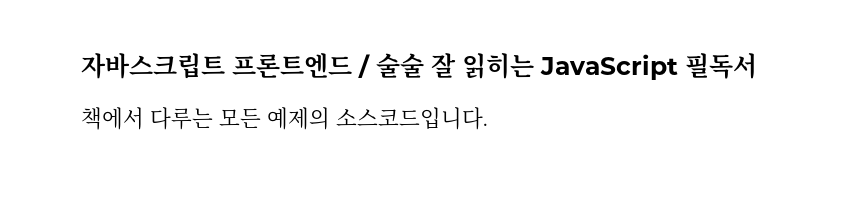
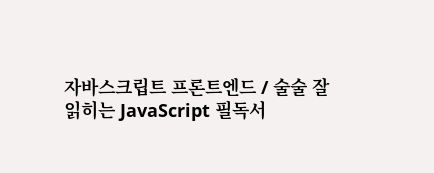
- 책에서 다루는 모든 예제의 소스코드입니다.

